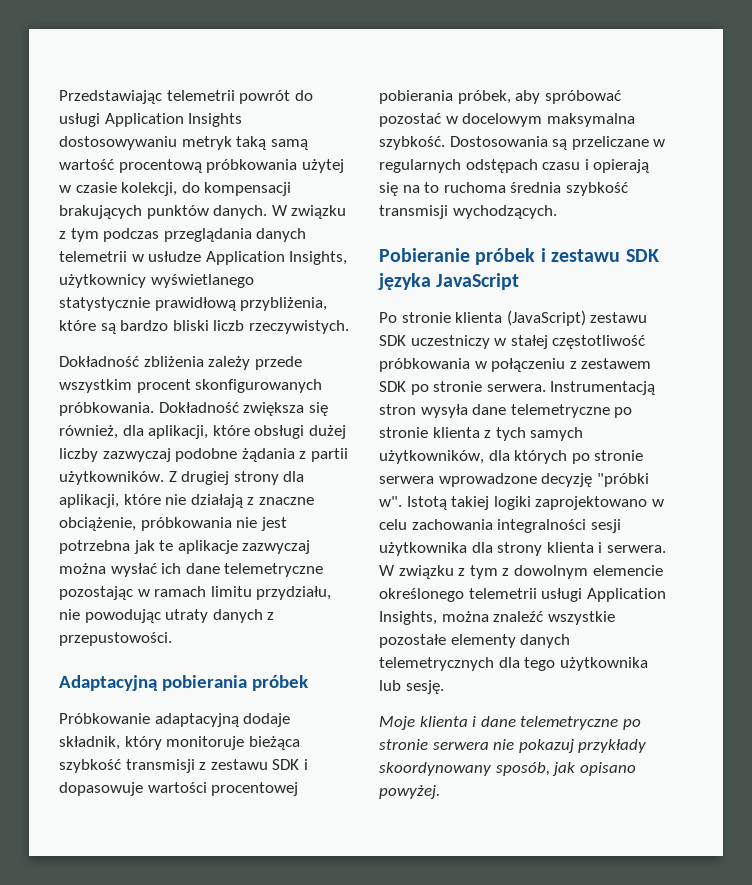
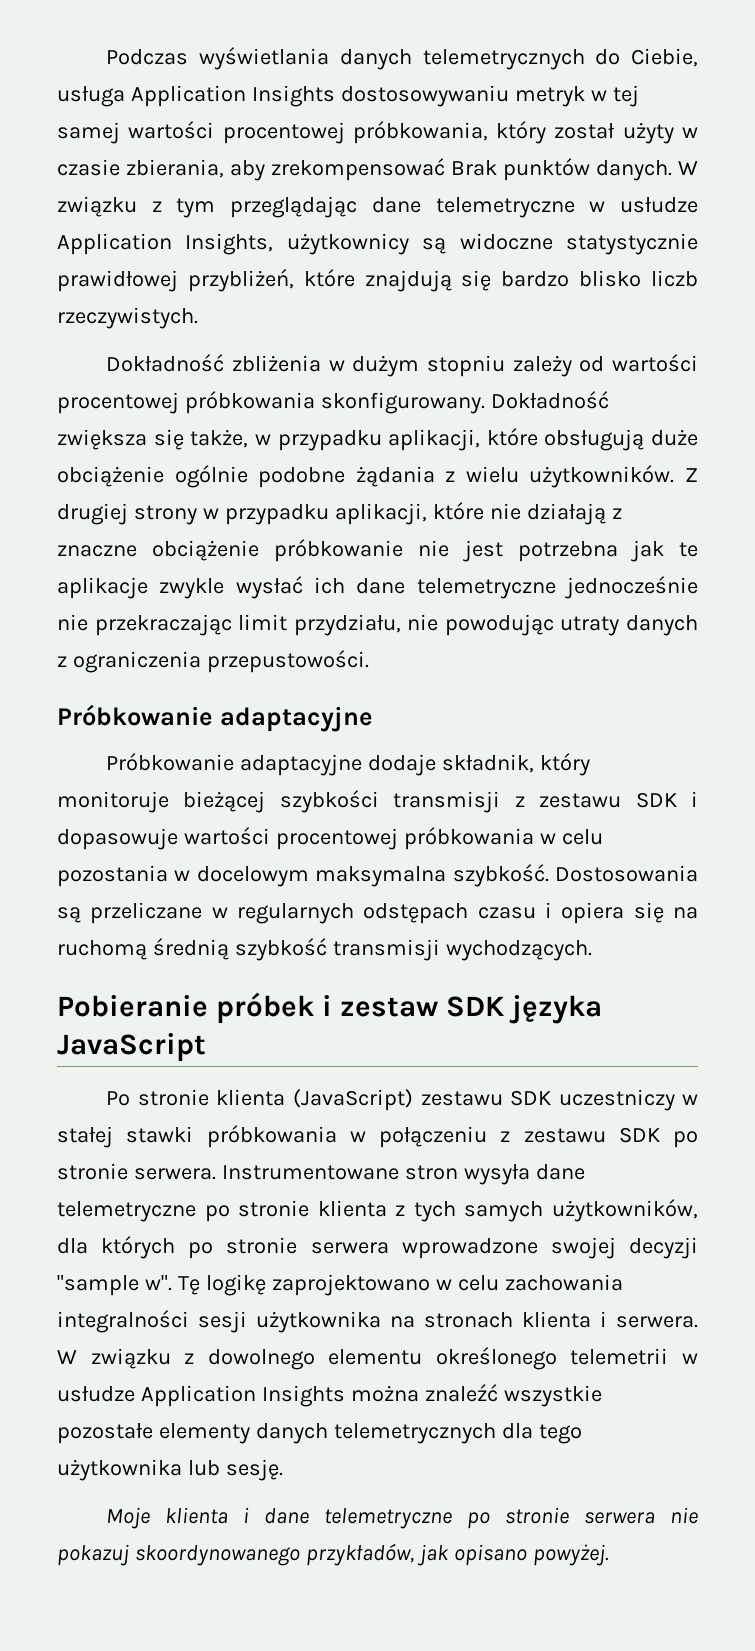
- Przedstawiając telemetrii powrót do usługi Application Insights dostosowywaniu metryk taką samą wartość procentową próbkowania użytej w czasie kolekcji, do kompensacji brakujących punktów danych.
+ Podczas wyświetlania danych telemetrycznych do Ciebie, usługa Application Insights dostosowywaniu metryk w tej samej wartości procentowej próbkowania, który został użyty w czasie zbierania, aby zrekompensować Brak punktów danych.
- W związku z tym podczas przeglądania danych telemetrii w usłudze Application Insights, użytkownicy wyświetlanego statystycznie prawidłową przybliżenia, które są bardzo bliski liczb rzeczywistych.
- Dokładność zbliżenia zależy przede wszystkim procent skonfigurowanych próbkowania. Dokładność zwiększa się również, dla aplikacji, które obsługi dużej liczby zazwyczaj podobne żądania z partii użytkowników.
+ W związku z tym przeglądając dane telemetryczne w usłudze Application Insights, użytkownicy są widoczne statystycznie prawidłowej przybliżeń, które znajdują się bardzo blisko liczb rzeczywistych.
+ Dokładność zbliżenia w dużym stopniu zależy od wartości procentowej próbkowania skonfigurowany. Dokładność zwiększa się także, w przypadku aplikacji, które obsługują duże obciążenie ogólnie podobne żądania z wielu użytkowników.
- Z drugiej strony dla aplikacji, które nie działają z znaczne obciążenie, próbkowania nie jest potrzebna jak te aplikacje zazwyczaj można wysłać ich dane telemetryczne pozostając w ramach limitu przydziału, nie powodując utraty danych z przepustowości.
- Adaptacyjną pobierania próbek
- Próbkowanie adaptacyjną dodaje składnik, który monitoruje bieżąca szybkość transmisji z zestawu SDK i dopasowuje wartości procentowej pobierania próbek, aby spróbować pozostać w docelowym maksymalna szybkość.
+ Z drugiej strony w przypadku aplikacji, które nie działają z znaczne obciążenie próbkowanie nie jest potrzebna jak te aplikacje zwykle wysłać ich dane telemetryczne jednocześnie nie przekraczając limit przydziału, nie powodując utraty danych z ograniczenia przepustowości.
+ Próbkowanie adaptacyjne
+ Próbkowanie adaptacyjne dodaje składnik, który monitoruje bieżącej szybkości transmisji z zestawu SDK i dopasowuje wartości procentowej próbkowania w celu pozostania w docelowym maksymalna szybkość.
- Dostosowania są przeliczane w regularnych odstępach czasu i opierają się na to ruchoma średnia szybkość transmisji wychodzących.
+ Dostosowania są przeliczane w regularnych odstępach czasu i opiera się na ruchomą średnią szybkość transmisji wychodzących.
- Pobieranie próbek i zestawu SDK języka JavaScript
+ Pobieranie próbek i zestaw SDK języka JavaScript
- Po stronie klienta (JavaScript) zestawu SDK uczestniczy w stałej częstotliwość próbkowania w połączeniu z zestawem SDK po stronie serwera.
+ Po stronie klienta (JavaScript) zestawu SDK uczestniczy w stałej stawki próbkowania w połączeniu z zestawu SDK po stronie serwera.
- Instrumentacją stron wysyła dane telemetryczne po stronie klienta z tych samych użytkowników, dla których po stronie serwera wprowadzone decyzję "próbki w". Istotą takiej logiki zaprojektowano w celu zachowania integralności sesji użytkownika dla strony klienta i serwera.
+ Instrumentowane stron wysyła dane telemetryczne po stronie klienta z tych samych użytkowników, dla których po stronie serwera wprowadzone swojej decyzji "sample w". Tę logikę zaprojektowano w celu zachowania integralności sesji użytkownika na stronach klienta i serwera.
- W związku z tym z dowolnym elemencie określonego telemetrii usługi Application Insights, można znaleźć wszystkie pozostałe elementy danych telemetrycznych dla tego użytkownika lub sesję.
+ W związku z dowolnego elementu określonego telemetrii w usłudze Application Insights można znaleźć wszystkie pozostałe elementy danych telemetrycznych dla tego użytkownika lub sesję.
- Moje klienta i dane telemetryczne po stronie serwera nie pokazuj przykłady skoordynowany sposób, jak opisano powyżej.
+ Moje klienta i dane telemetryczne po stronie serwera nie pokazuj skoordynowanego przykładów, jak opisano powyżej.

